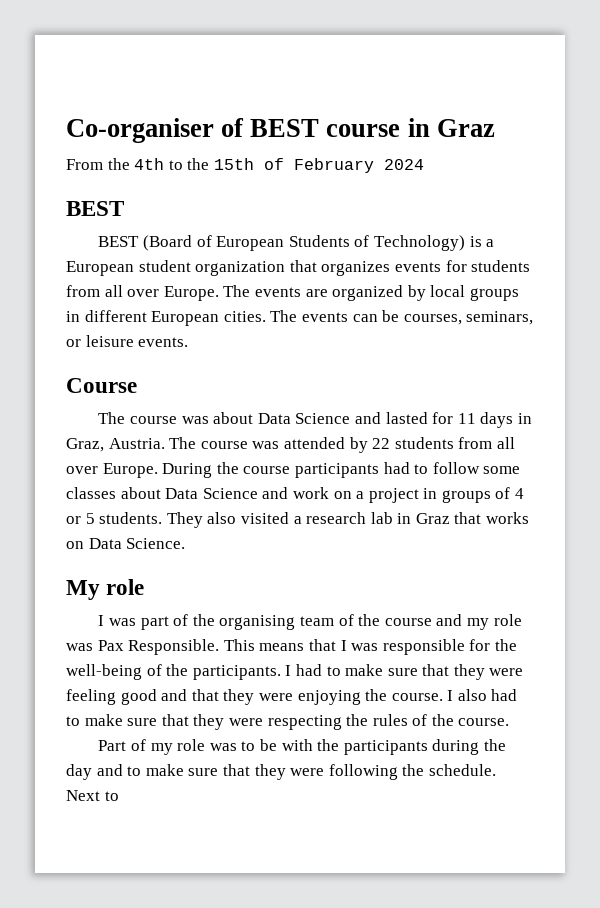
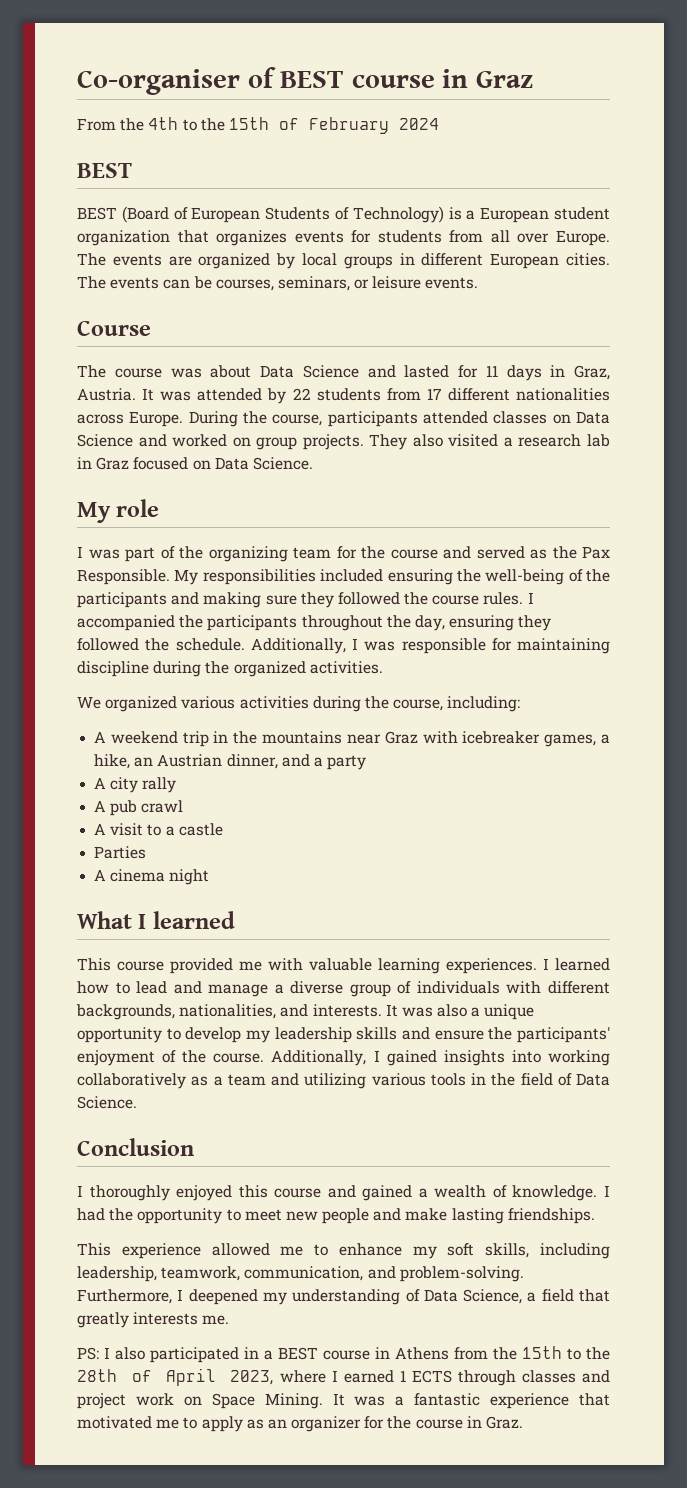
- The course was attended by 22 students from all over Europe. During the course participants had to follow some classes about Data Science and work on a project in groups of 4 or 5 students.
+ It was attended by 22 students from 17 different nationalities across Europe. During the course, participants attended classes on Data Science and worked on group projects.
- They also visited a research lab in Graz that works on Data Science.
+ They also visited a research lab in Graz focused on Data Science.
- I was part of the organising team of the course and my role was Pax Responsible. This means that I was responsible for the well-being of the participants. I had to make sure that they were feeling good and that they were enjoying the course. I also had to make sure that they were respecting the rules of the course.
- Part of my role was to be with the participants during the day and to make sure that they were following the schedule. Next to
+ I was part of the organizing team for the course and served as the Pax Responsible. My responsibilities included ensuring the well-being of the participants and making sure they followed the course rules. I accompanied the participants throughout the day, ensuring they followed the schedule. Additionally, I was responsible for maintaining discipline during the organized activities.
+ We organized various activities during the course, including:
+ A weekend trip in the mountains near Graz with icebreaker games, a hike, an Austrian dinner, and a party
+ A city rally
+ A pub crawl
+ A visit to a castle
+ Parties
+ A cinema night
+ What I learned
+ This course provided me with valuable learning experiences. I learned how to lead and manage a diverse group of individuals with different backgrounds, nationalities, and interests. It was also a unique opportunity to develop my leadership skills and ensure the participants' enjoyment of the course. Additionally, I gained insights into working collaboratively as a team and utilizing various tools in the field of Data Science.
+ Conclusion
+ I thoroughly enjoyed this course and gained a wealth of knowledge. I had the opportunity to meet new people and make lasting friendships.
+ This experience allowed me to enhance my soft skills, including leadership, teamwork, communication, and problem-solving. Furthermore, I deepened my understanding of Data Science, a field that greatly interests me.
+ PS: I also participated in a BEST course in Athens from the 15th to the 28th of April 2023, where I earned 1 ECTS through classes and project work on Space Mining. It was a fantastic experience that motivated me to apply as an organizer for the course in Graz.

